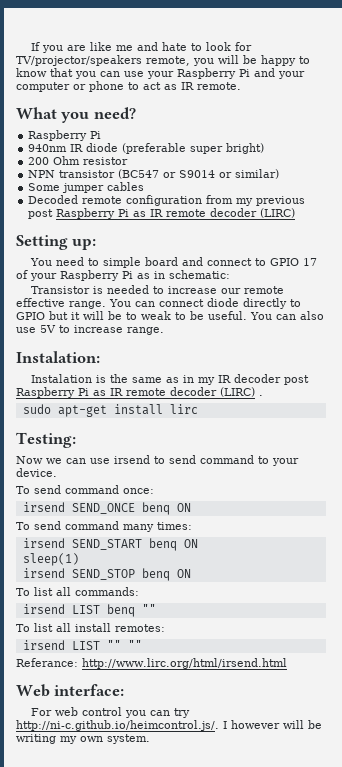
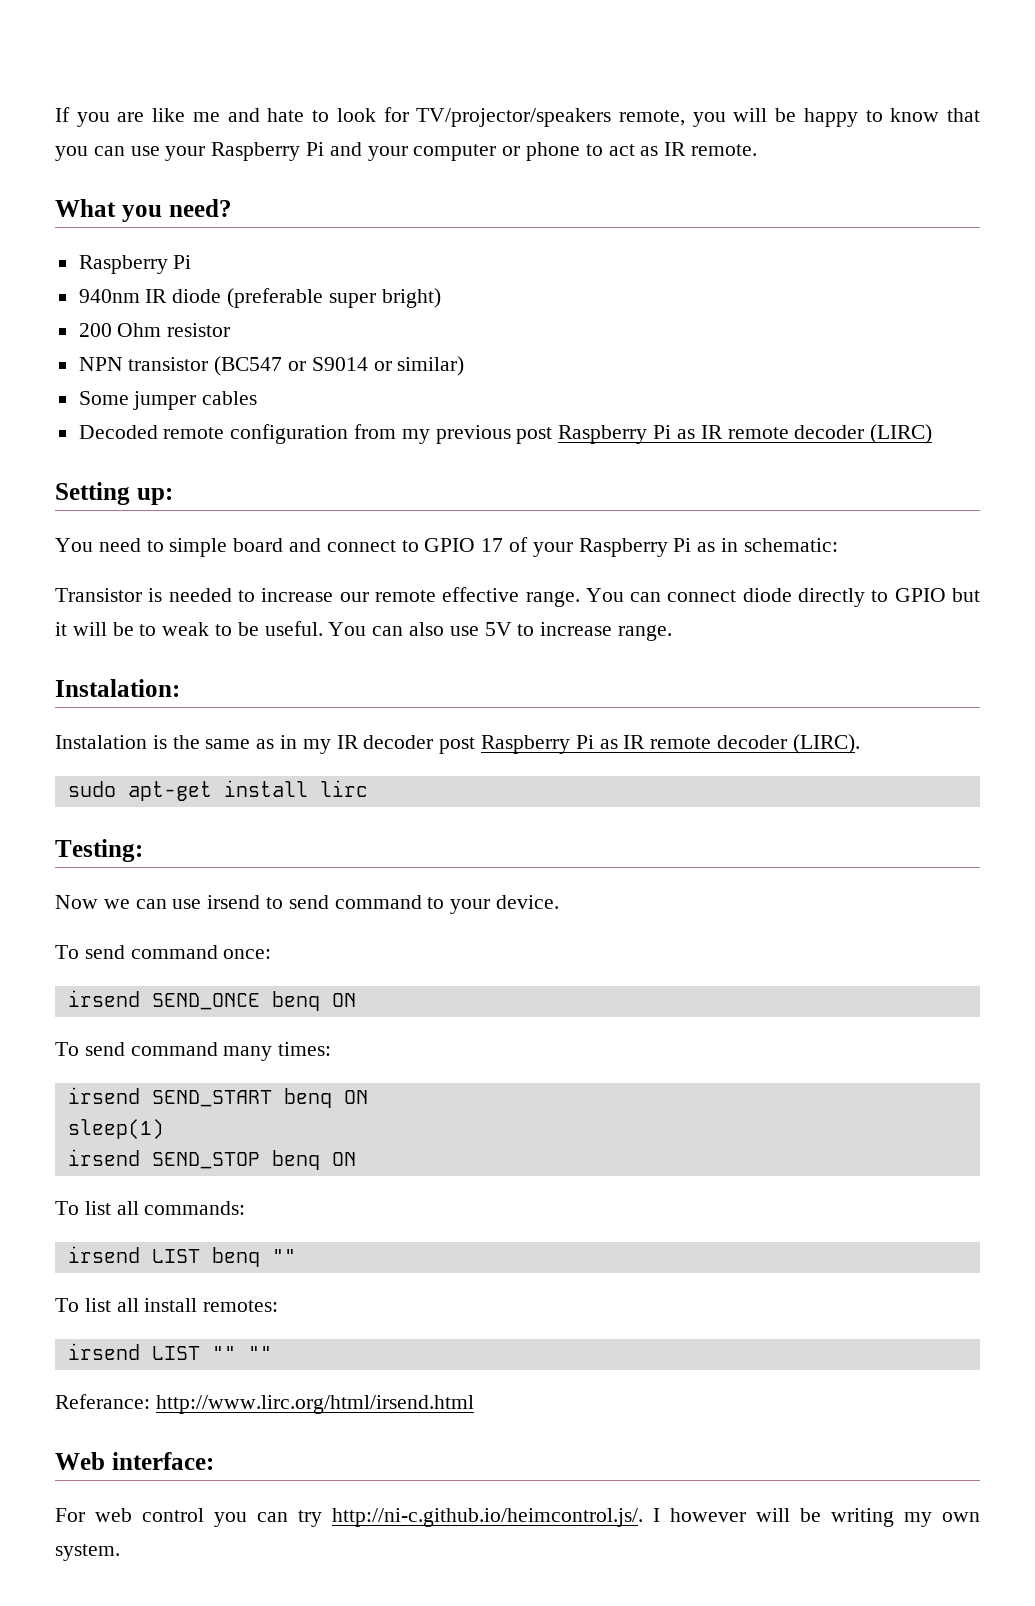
- Instalation is the same as in my IR decoder post Raspberry Pi as IR remote decoder (LIRC) .
+ Instalation is the same as in my IR decoder post Raspberry Pi as IR remote decoder (LIRC).

